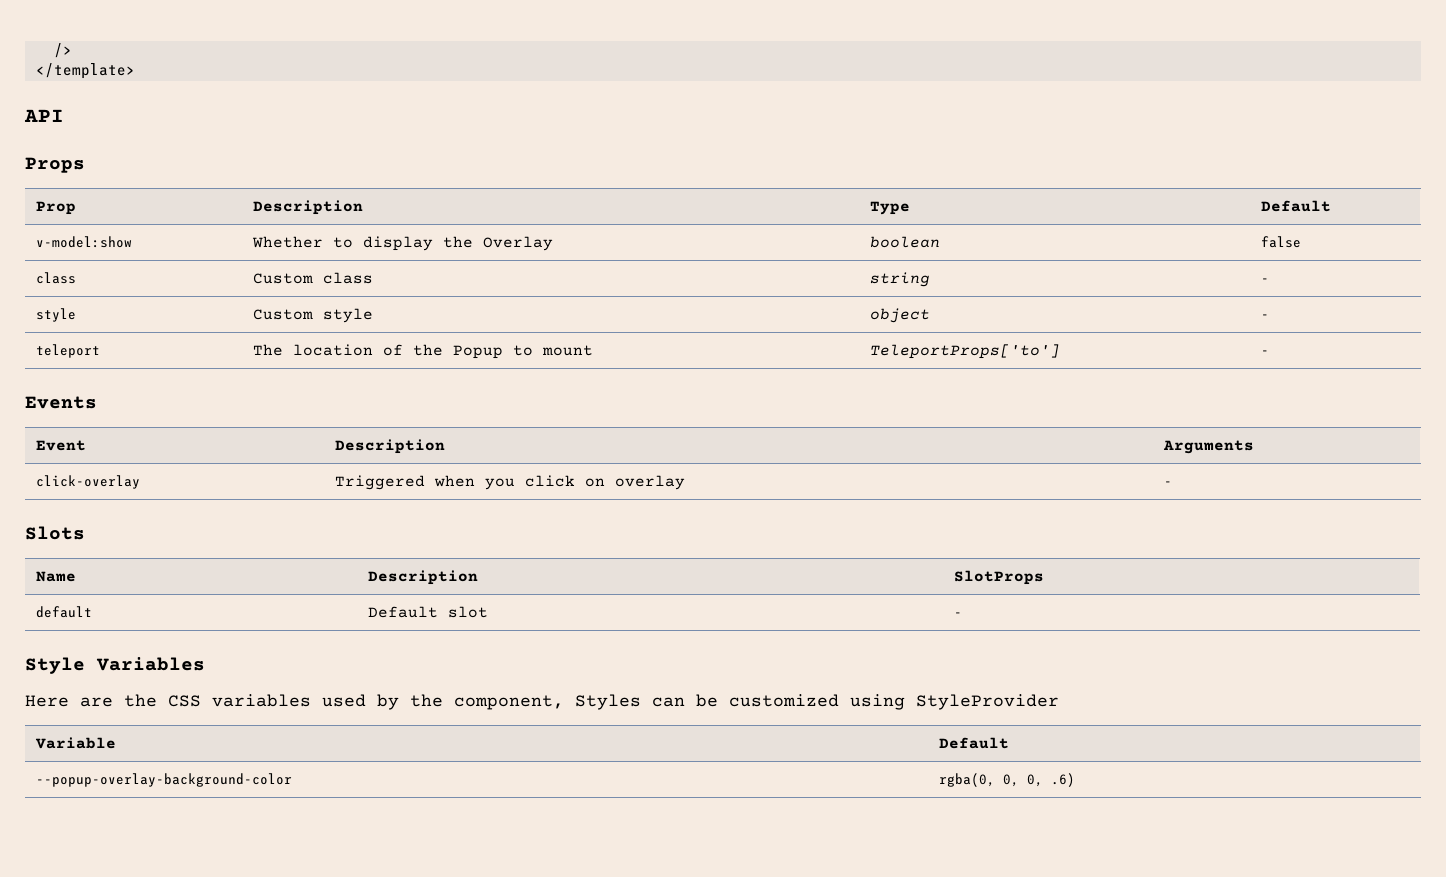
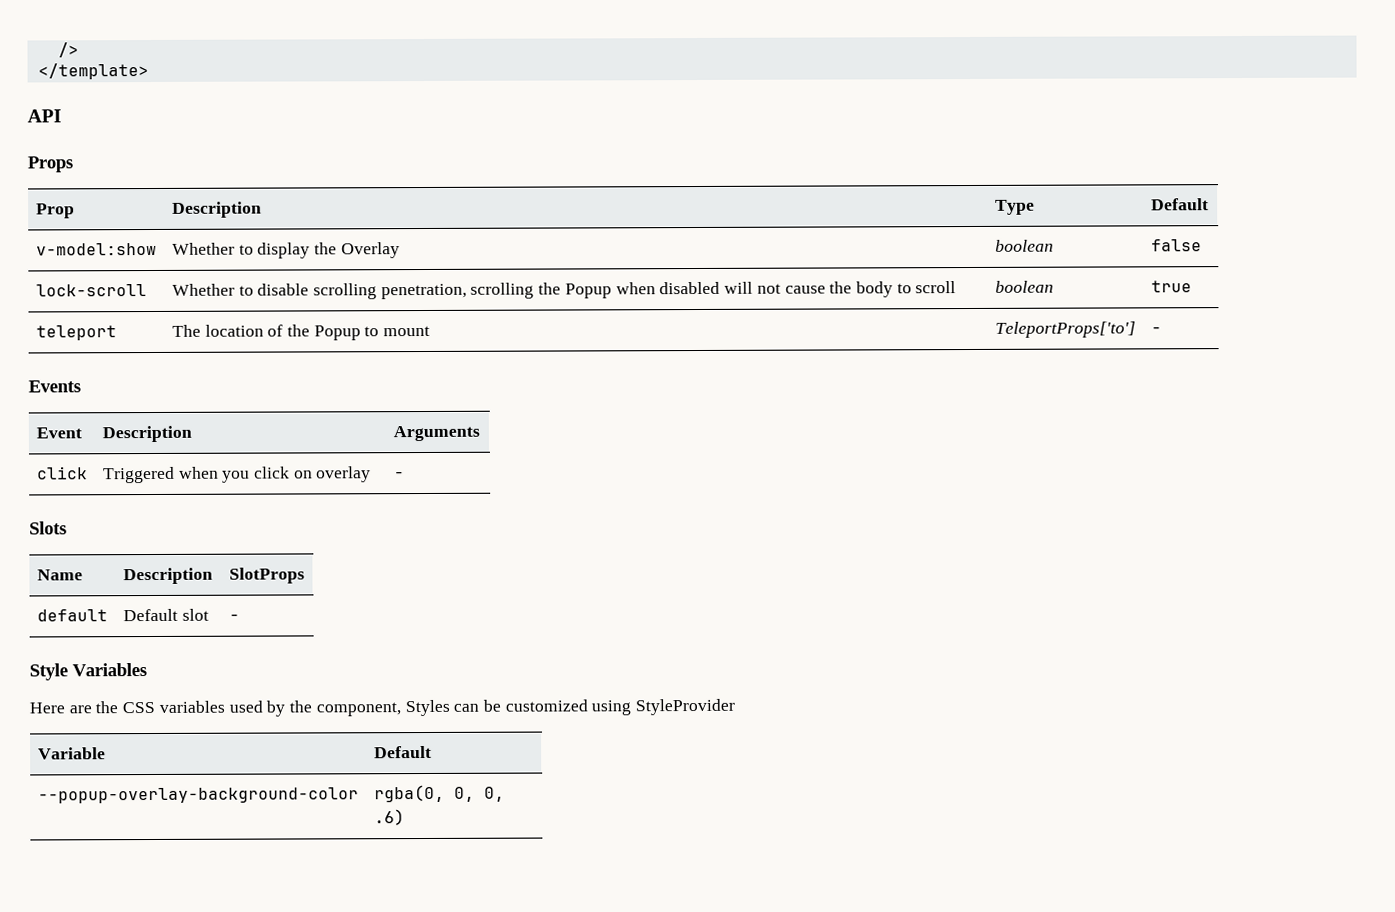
- class | Custom class | string | -
- style | Custom style | object | -
+ lock-scroll | Whether to disable scrolling penetration, scrolling the Popup when disabled will not cause the body to scroll | boolean | true
- click-overlay | Triggered when you click on overlay | -
+ click | Triggered when you click on overlay | -

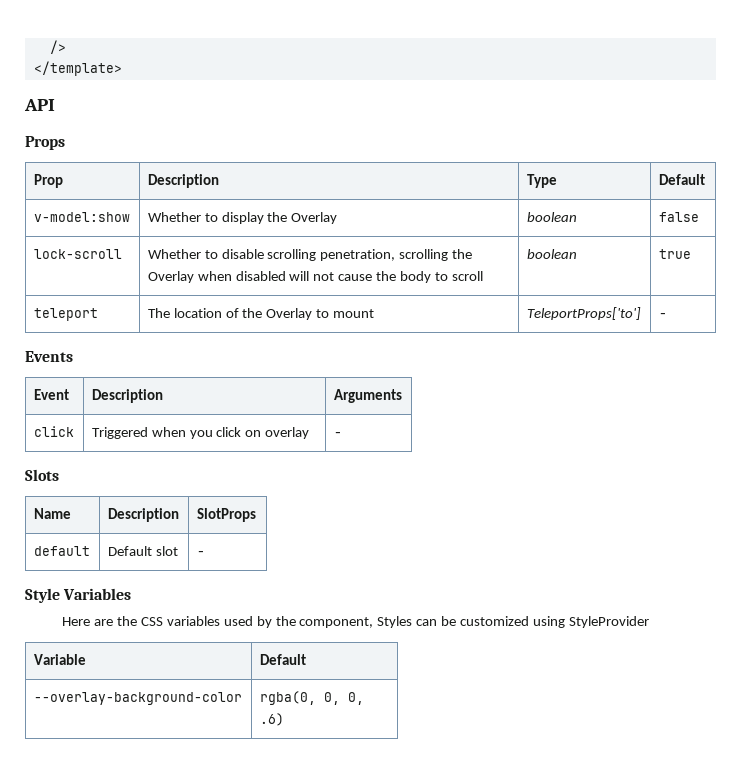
- lock-scroll | Whether to disable scrolling penetration, scrolling the Popup when disabled will not cause the body to scroll | boolean | true
+ lock-scroll | Whether to disable scrolling penetration, scrolling the Overlay when disabled will not cause the body to scroll | boolean | true
- teleport | The location of the Popup to mount | TeleportProps['to'] | -
+ teleport | The location of the Overlay to mount | TeleportProps['to'] | -
- --popup-overlay-background-color | rgba(0, 0, 0, .6)
+ --overlay-background-color | rgba(0, 0, 0, .6)

